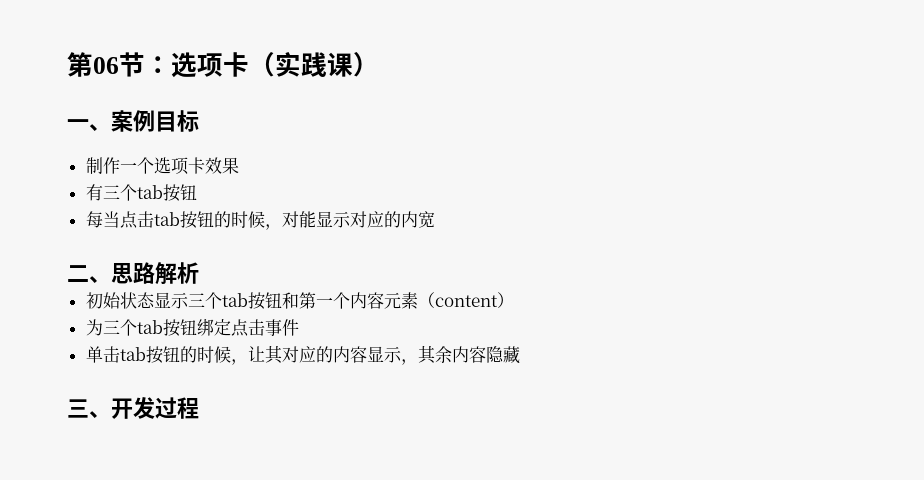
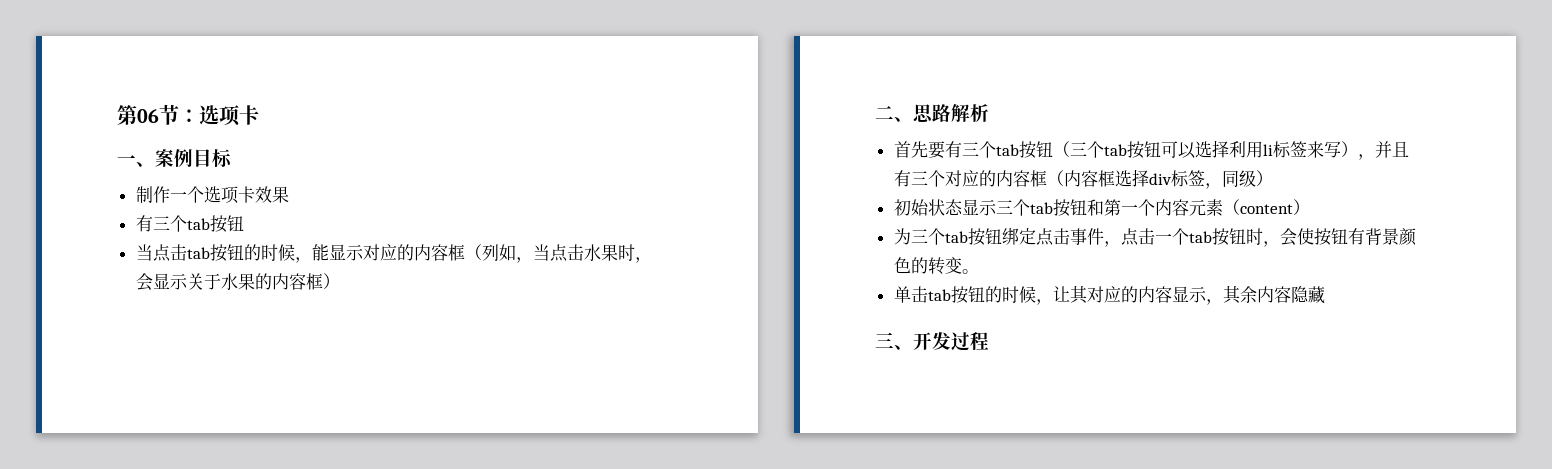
- 第06节：选项卡（实践课）
+ 第06节：选项卡
- 每当点击tab按钮的时候，对能显示对应的内宽
+ 当点击tab按钮的时候，能显示对应的内容框（列如，当点击水果时，会显示关于水果的内容框）
  二、思路解析
+ 首先要有三个tab按钮（三个tab按钮可以选择利用li标签来写），并且有三个对应的内容框（内容框选择div标签，同级）
- 为三个tab按钮绑定点击事件
+ 为三个tab按钮绑定点击事件，点击一个tab按钮时，会使按钮有背景颜色的转变。

